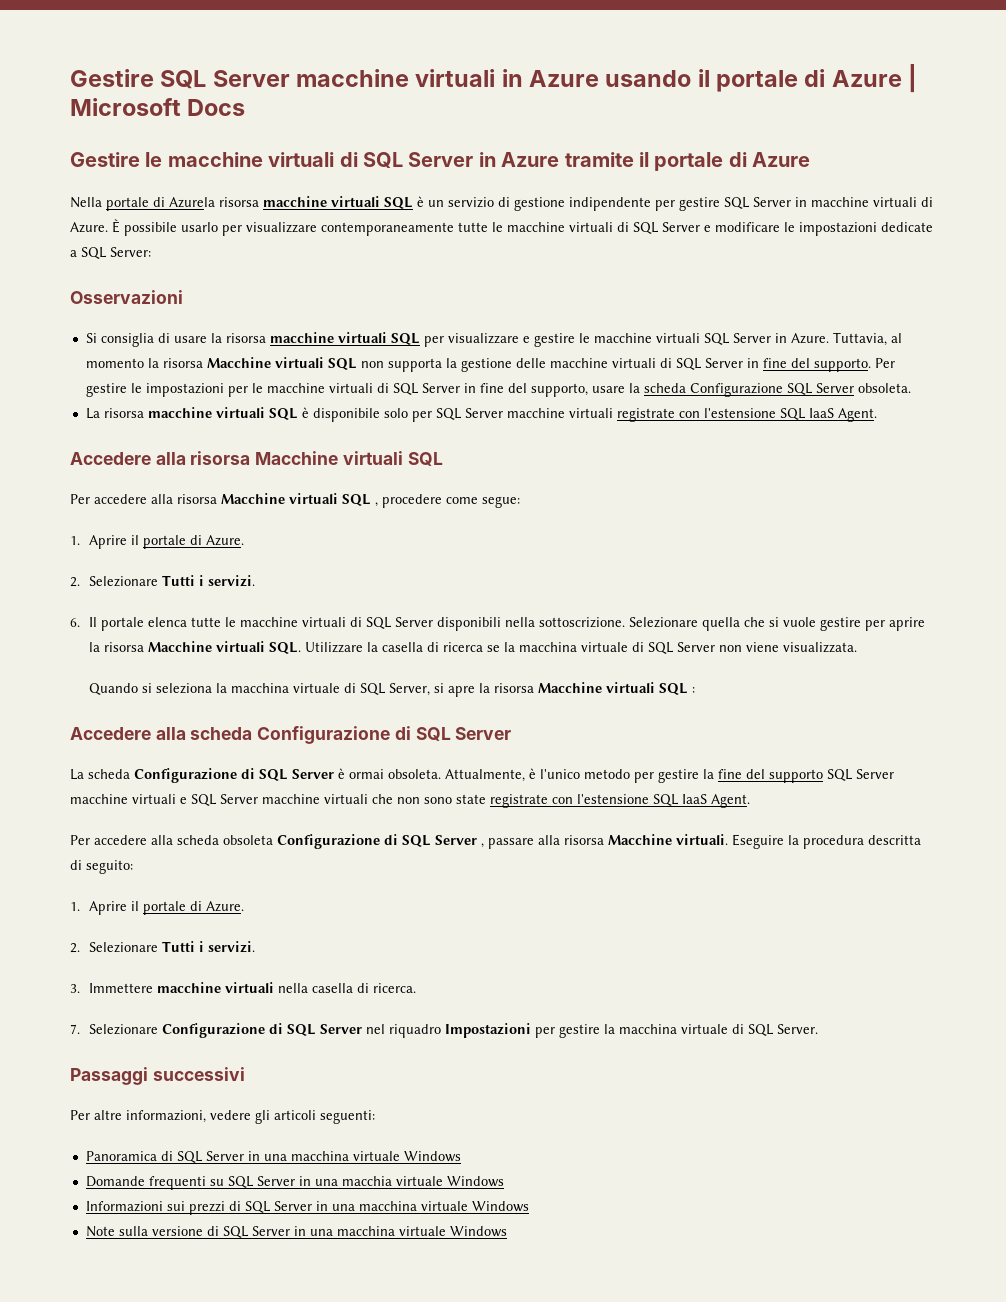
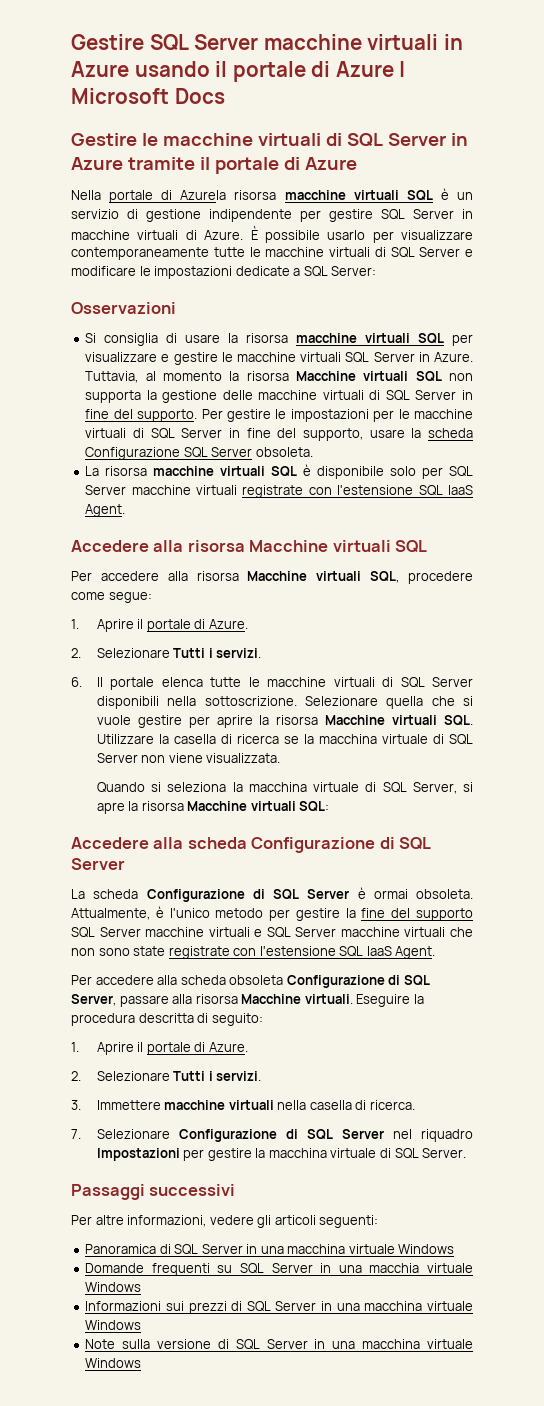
- Per accedere alla risorsa Macchine virtuali SQL , procedere come segue:
+ Per accedere alla risorsa Macchine virtuali SQL, procedere come segue:
- Quando si seleziona la macchina virtuale di SQL Server, si apre la risorsa Macchine virtuali SQL :
+ Quando si seleziona la macchina virtuale di SQL Server, si apre la risorsa Macchine virtuali SQL:
- Per accedere alla scheda obsoleta Configurazione di SQL Server , passare alla risorsa Macchine virtuali.
+ Per accedere alla scheda obsoleta Configurazione di SQL Server, passare alla risorsa Macchine virtuali.

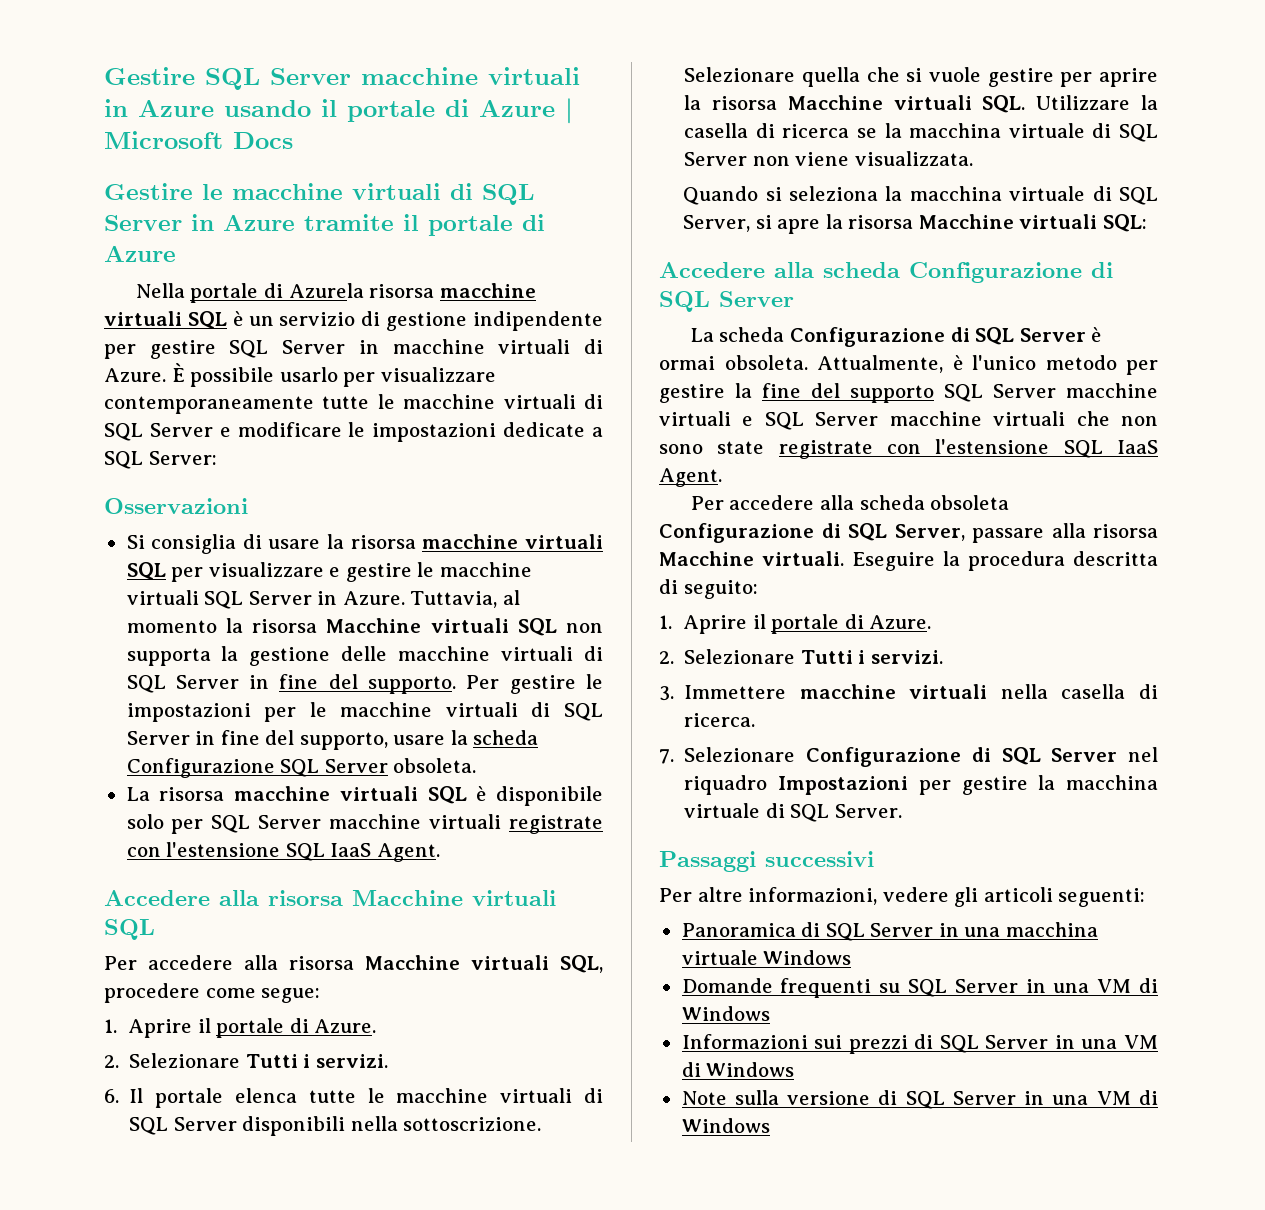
- Domande frequenti su SQL Server in una macchia virtuale Windows
+ Domande frequenti su SQL Server in una VM di Windows
- Informazioni sui prezzi di SQL Server in una macchina virtuale Windows
+ Informazioni sui prezzi di SQL Server in una VM di Windows
- Note sulla versione di SQL Server in una macchina virtuale Windows
+ Note sulla versione di SQL Server in una VM di Windows

